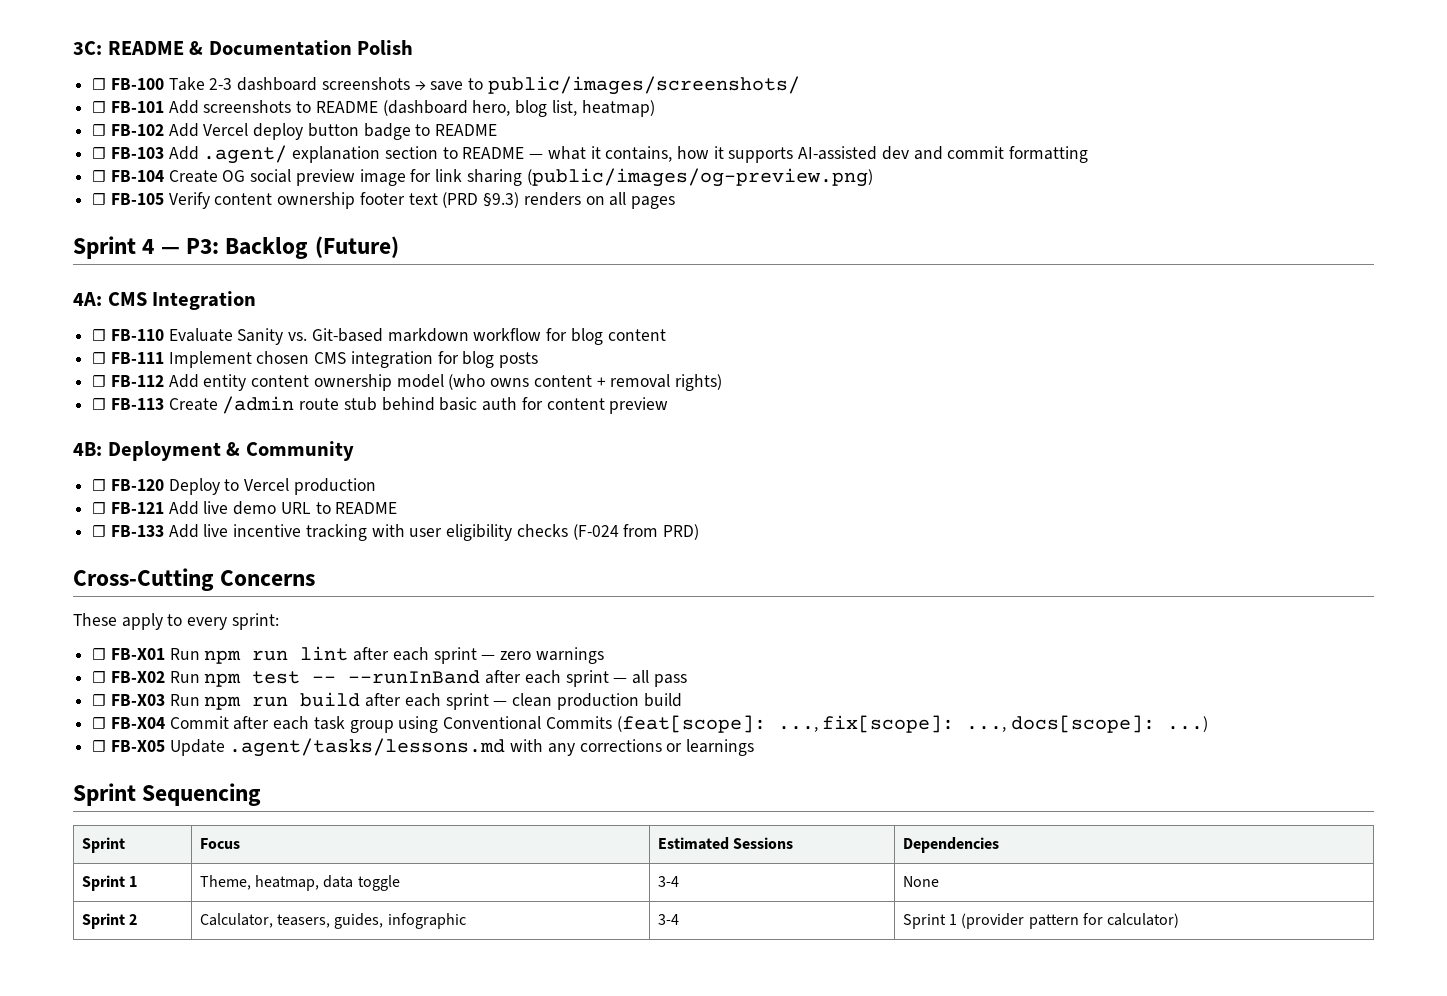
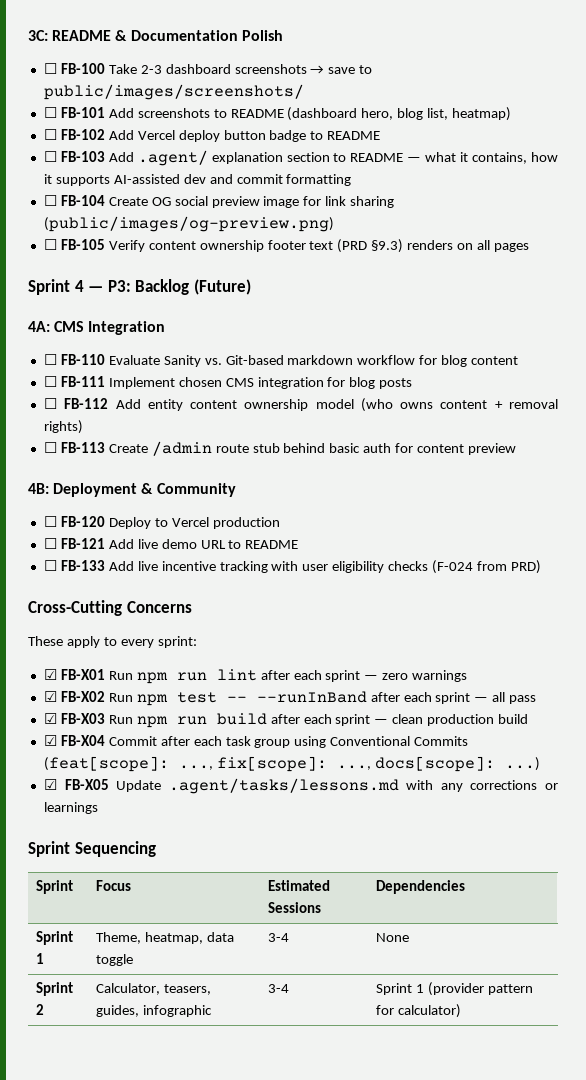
- ☐ FB-X01 Run npm run lint after each sprint — zero warnings
+ ☑ FB-X01 Run npm run lint after each sprint — zero warnings
- ☐ FB-X02 Run npm test -- --runInBand after each sprint — all pass
+ ☑ FB-X02 Run npm test -- --runInBand after each sprint — all pass
- ☐ FB-X03 Run npm run build after each sprint — clean production build
+ ☑ FB-X03 Run npm run build after each sprint — clean production build
- ☐ FB-X04 Commit after each task group using Conventional Commits (feat[scope]: ..., fix[scope]: ..., docs[scope]: ...)
+ ☑ FB-X04 Commit after each task group using Conventional Commits (feat[scope]: ..., fix[scope]: ..., docs[scope]: ...)
- ☐ FB-X05 Update .agent/tasks/lessons.md with any corrections or learnings
+ ☑ FB-X05 Update .agent/tasks/lessons.md with any corrections or learnings

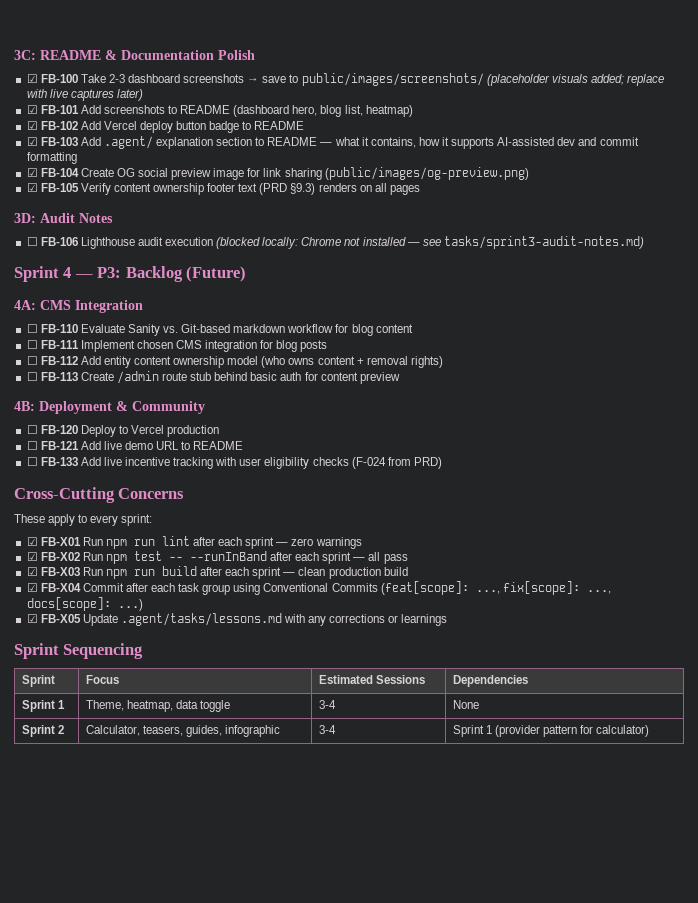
- ☐ FB-100 Take 2-3 dashboard screenshots → save to public/images/screenshots/
- ☐ FB-101 Add screenshots to README (dashboard hero, blog list, heatmap)
+ ☑ FB-100 Take 2-3 dashboard screenshots → save to public/images/screenshots/ (placeholder visuals added; replace with live captures later)
+ ☑ FB-101 Add screenshots to README (dashboard hero, blog list, heatmap)
- ☐ FB-102 Add Vercel deploy button badge to README
+ ☑ FB-102 Add Vercel deploy button badge to README
- ☐ FB-103 Add .agent/ explanation section to README — what it contains, how it supports AI-assisted dev and commit formatting
+ ☑ FB-103 Add .agent/ explanation section to README — what it contains, how it supports AI-assisted dev and commit formatting
- ☐ FB-104 Create OG social preview image for link sharing (public/images/og-preview.png)
+ ☑ FB-104 Create OG social preview image for link sharing (public/images/og-preview.png)
- ☐ FB-105 Verify content ownership footer text (PRD §9.3) renders on all pages
+ ☑ FB-105 Verify content ownership footer text (PRD §9.3) renders on all pages
+ 3D: Audit Notes
+ ☐ FB-106 Lighthouse audit execution (blocked locally: Chrome not installed — see tasks/sprint3-audit-notes.md)

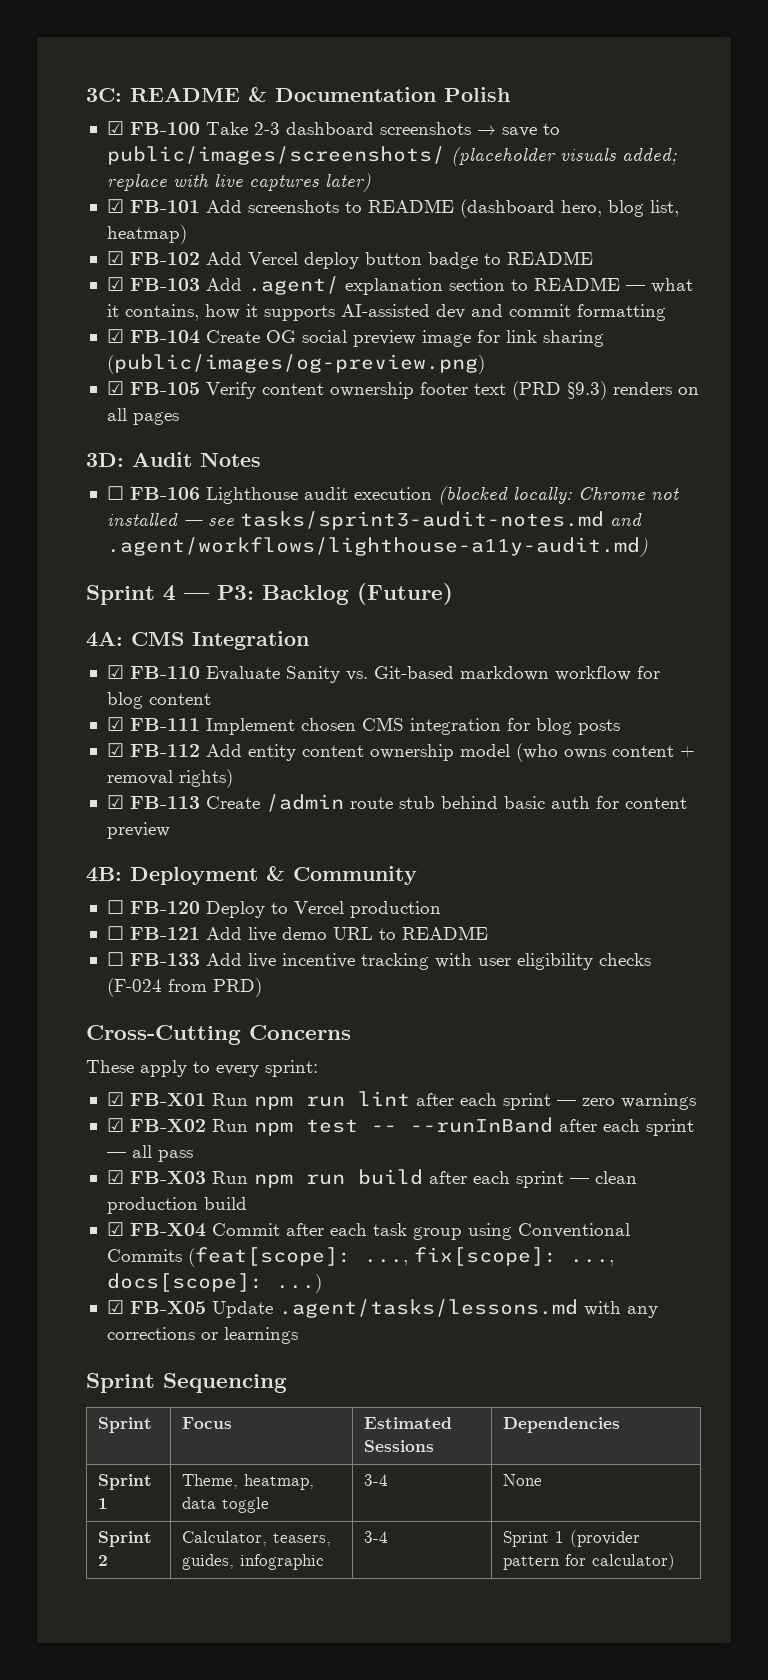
- ☐ FB-106 Lighthouse audit execution (blocked locally: Chrome not installed — see tasks/sprint3-audit-notes.md)
+ ☐ FB-106 Lighthouse audit execution (blocked locally: Chrome not installed — see tasks/sprint3-audit-notes.md and .agent/workflows/lighthouse-a11y-audit.md)
- ☐ FB-110 Evaluate Sanity vs. Git-based markdown workflow for blog content
+ ☑ FB-110 Evaluate Sanity vs. Git-based markdown workflow for blog content
- ☐ FB-111 Implement chosen CMS integration for blog posts
+ ☑ FB-111 Implement chosen CMS integration for blog posts
- ☐ FB-112 Add entity content ownership model (who owns content + removal rights)
+ ☑ FB-112 Add entity content ownership model (who owns content + removal rights)
- ☐ FB-113 Create /admin route stub behind basic auth for content preview
+ ☑ FB-113 Create /admin route stub behind basic auth for content preview

